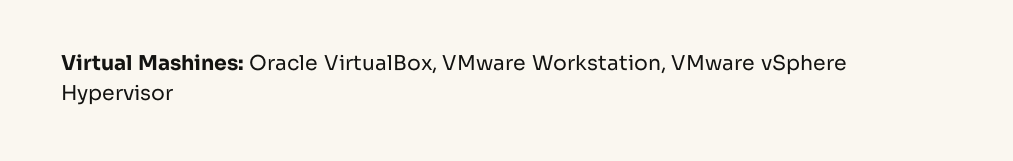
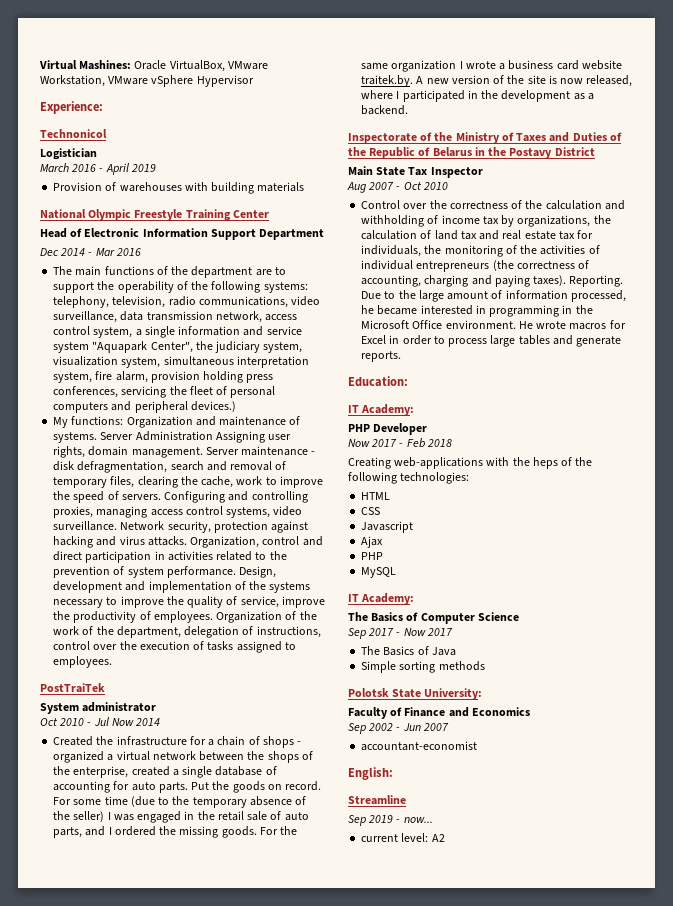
+ Experience:
+ Technonicol
+ Logistician
+ March 2016 - April 2019
+ Provision of warehouses with building materials
+ National Olympic Freestyle Training Center
+ Head of Electronic Information Support Department
+ Dec 2014 - Mar 2016
+ The main functions of the department are to support the operability of the following systems: telephony, television, radio communications, video surveillance, data transmission network, access control system, a single information and service system "Aquapark Center", the judiciary system, visualization system, simultaneous interpretation system, fire alarm, provision holding press conferences, servicing the fleet of personal computers and peripheral devices.)
+ My functions: Organization and maintenance of systems. Server Administration Assigning user rights, domain management. Server maintenance - disk defragmentation, search and removal of temporary files, clearing the cache, work to improve the speed of servers. Configuring and controlling proxies, managing access control systems, video surveillance. Network security, protection against hacking and virus attacks. Organization, control and direct participation in activities related to the prevention of system performance. Design, development and implementation of the systems necessary to improve the quality of service, improve the productivity of employees. Organization of the work of the department, delegation of instructions, control over the execution of tasks assigned to employees.
+ PostTraiTek
+ System administrator
+ Oct 2010 - Jul Now 2014
+ Created the infrastructure for a chain of shops - organized a virtual network between the shops of the enterprise, created a single database of accounting for auto parts. Put the goods on record. For some time (due to the temporary absence of the seller) I was engaged in the retail sale of auto parts, and I ordered the missing goods. For the same organization I wrote a business card website traitek.by. A new version of the site is now released, where I participated in the development as a backend.
+ Inspectorate of the Ministry of Taxes and Duties of the Republic of Belarus in the Postavy District
+ Main State Tax Inspector
+ Aug 2007 - Oct 2010
+ Control over the correctness of the calculation and withholding of income tax by organizations, the calculation of land tax and real estate tax for individuals, the monitoring of the activities of individual entrepreneurs (the correctness of accounting, charging and paying taxes). Reporting. Due to the large amount of information processed, he became interested in programming in the Microsoft Office environment. He wrote macros for Excel in order to process large tables and generate reports.
+ Education:
+ IT Academy:
+ PHP Developer
+ Now 2017 - Feb 2018
+ Creating web-applications with the heps of the following technologies:
+ HTML
+ CSS
+ Javascript
+ Ajax
+ PHP
+ MySQL
+ IT Academy:
+ The Basics of Computer Science
+ Sep 2017 - Now 2017
+ The Basics of Java
+ Simple sorting methods
+ Polotsk State University:
+ Faculty of Finance and Economics
+ Sep 2002 - Jun 2007
+ accountant-economist
+ English:
+ Streamline
+ Sep 2019 - now...
+ current level: A2

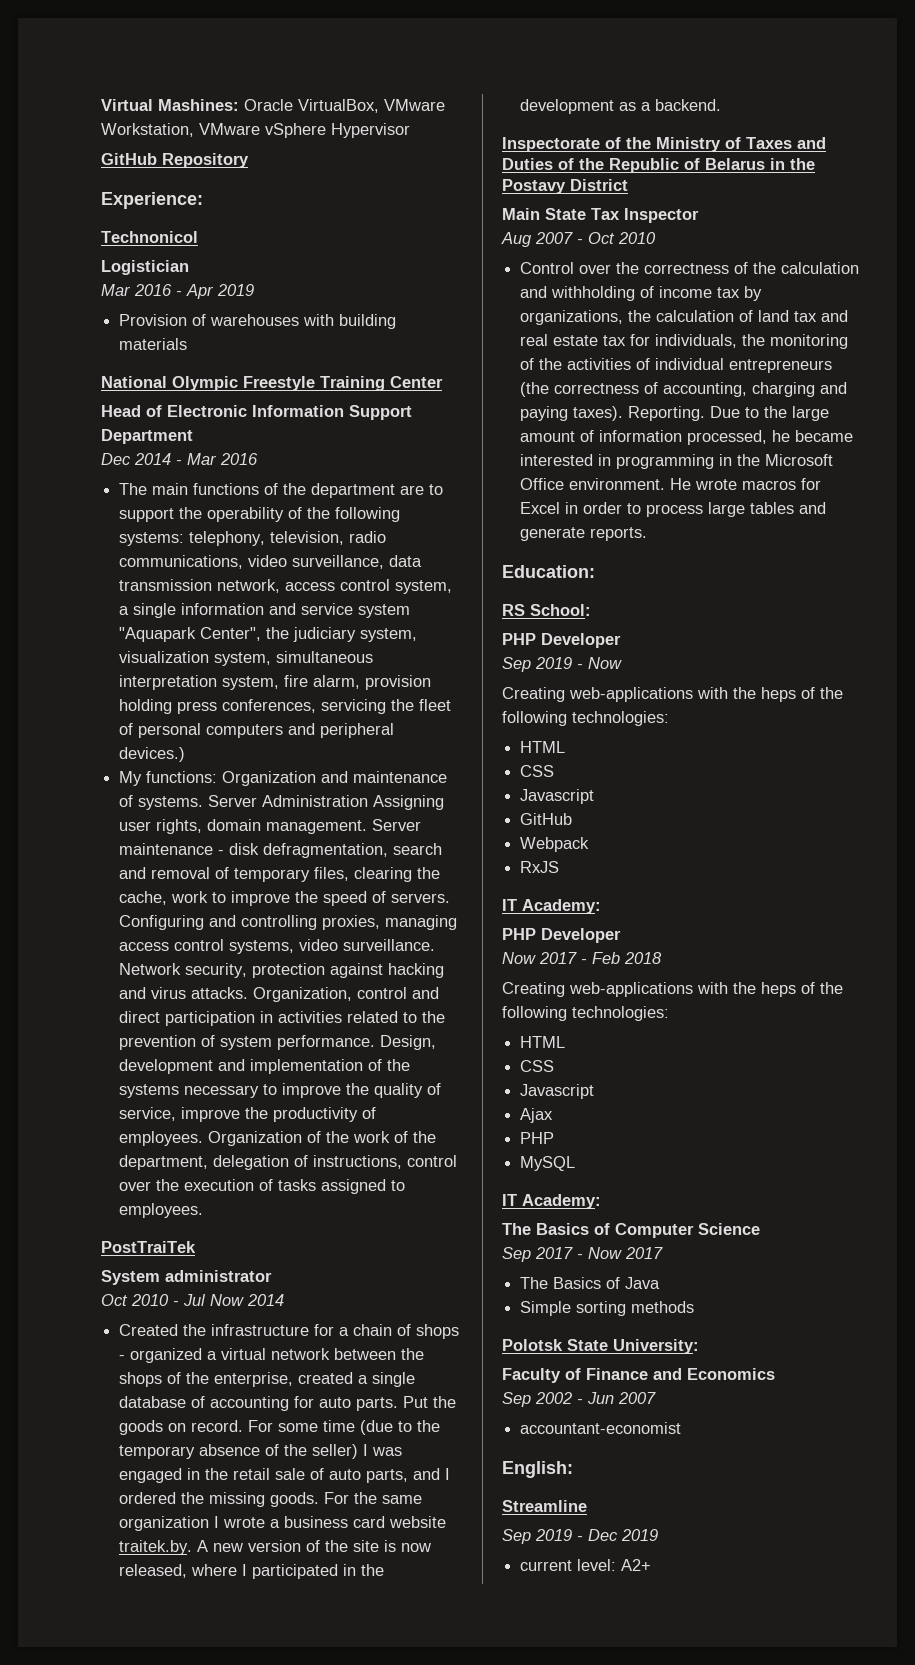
+ GitHub Repository
- March 2016 - April 2019
+ Mar 2016 - Apr 2019
+ RS School:
+ PHP Developer
+ Sep 2019 - Now
+ Creating web-applications with the heps of the following technologies:
+ HTML
+ CSS
+ Javascript
+ GitHub
+ Webpack
+ RxJS
- Sep 2019 - now...
+ Sep 2019 - Dec 2019
- current level: A2
+ current level: A2+

